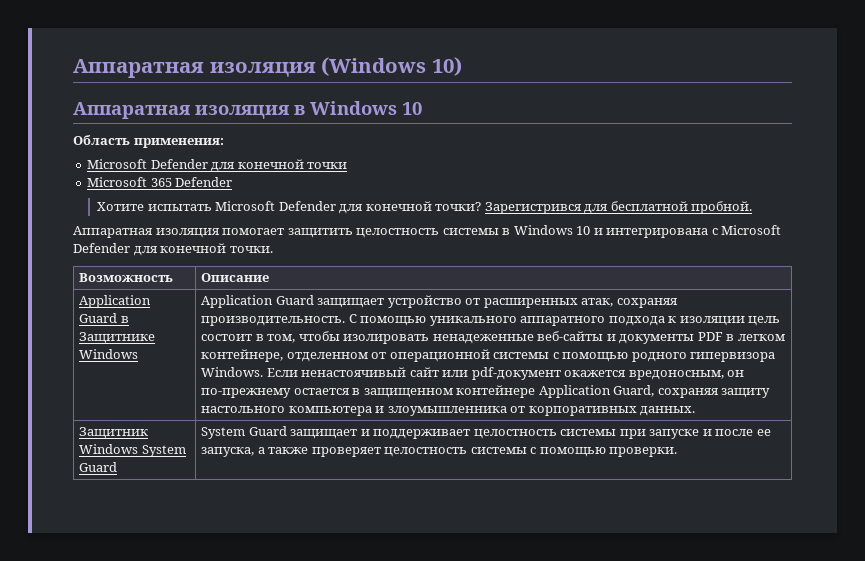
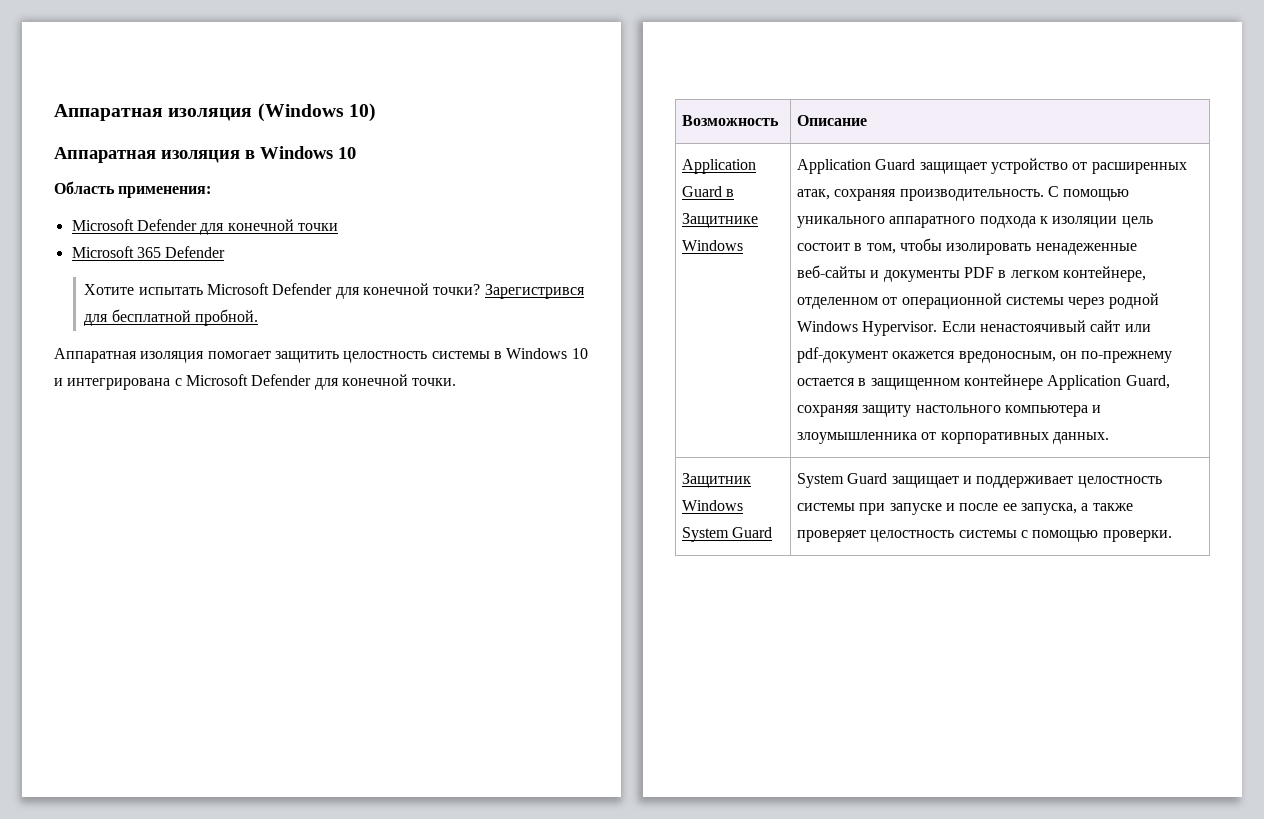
- С помощью уникального аппаратного подхода к изоляции цель состоит в том, чтобы изолировать ненадеженные веб-сайты и документы PDF в легком контейнере, отделенном от операционной системы с помощью родного гипервизора Windows.
+ С помощью уникального аппаратного подхода к изоляции цель состоит в том, чтобы изолировать ненадеженные веб-сайты и документы PDF в легком контейнере, отделенном от операционной системы через родной Windows Hypervisor.

